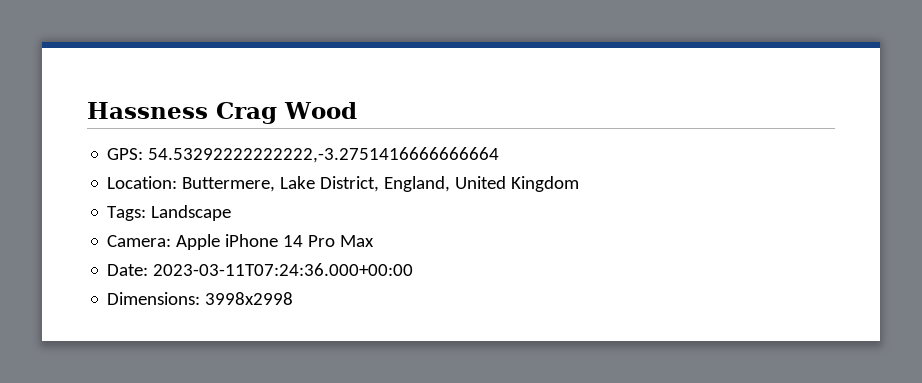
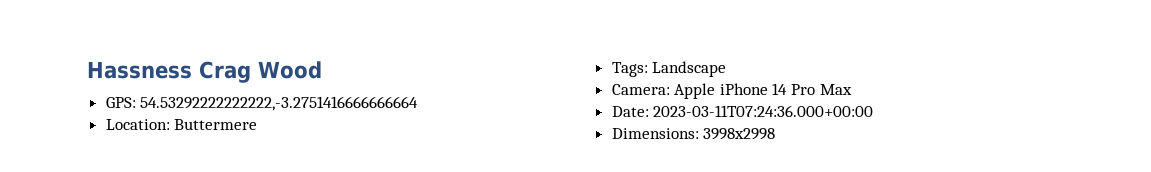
- Location: Buttermere, Lake District, England, United Kingdom
+ Location: Buttermere

